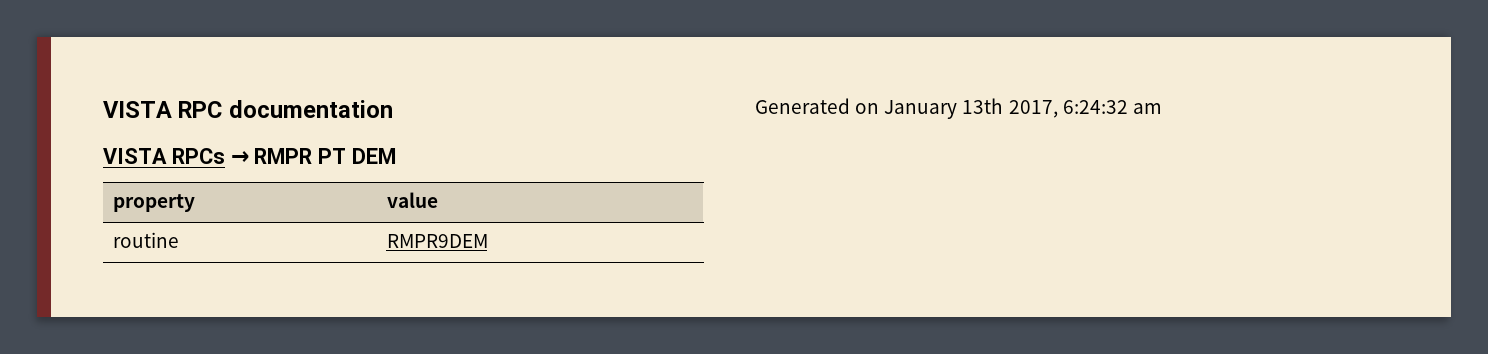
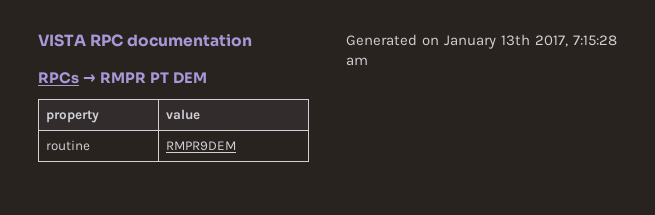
- VISTA RPCs → RMPR PT DEM
+ RPCs → RMPR PT DEM
- Generated on January 13th 2017, 6:24:32 am
+ Generated on January 13th 2017, 7:15:28 am

